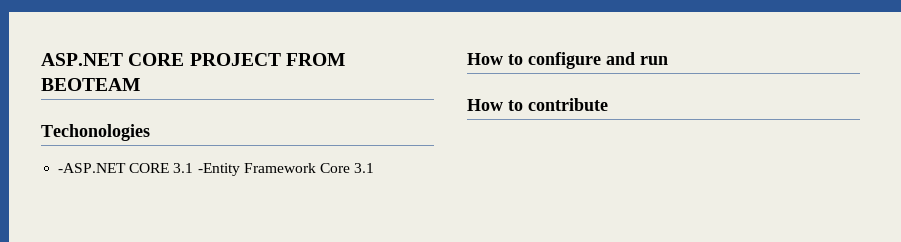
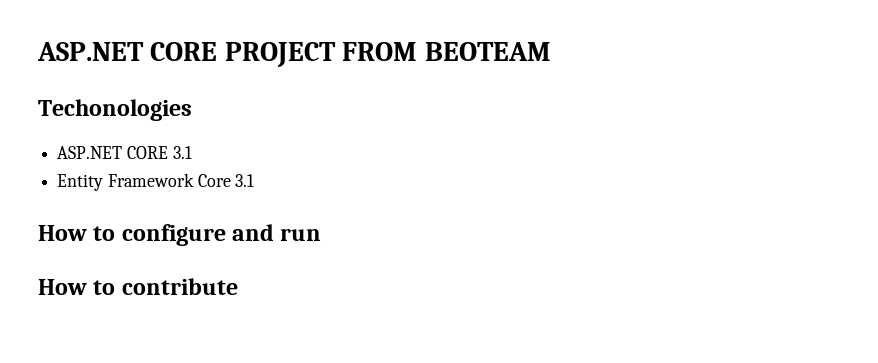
- -ASP.NET CORE 3.1 -Entity Framework Core 3.1
+ ASP.NET CORE 3.1
+ Entity Framework Core 3.1

